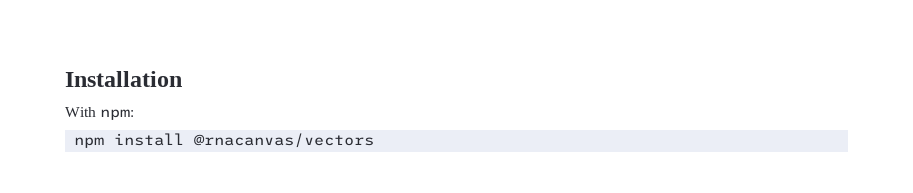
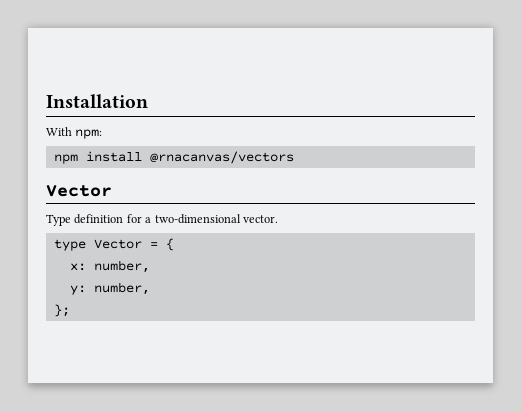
  npm install @rnacanvas/vectors
+ Vector
+ Type definition for a two-dimensional vector.
+ type Vector = {
+ x: number,
+ y: number,
+ };

